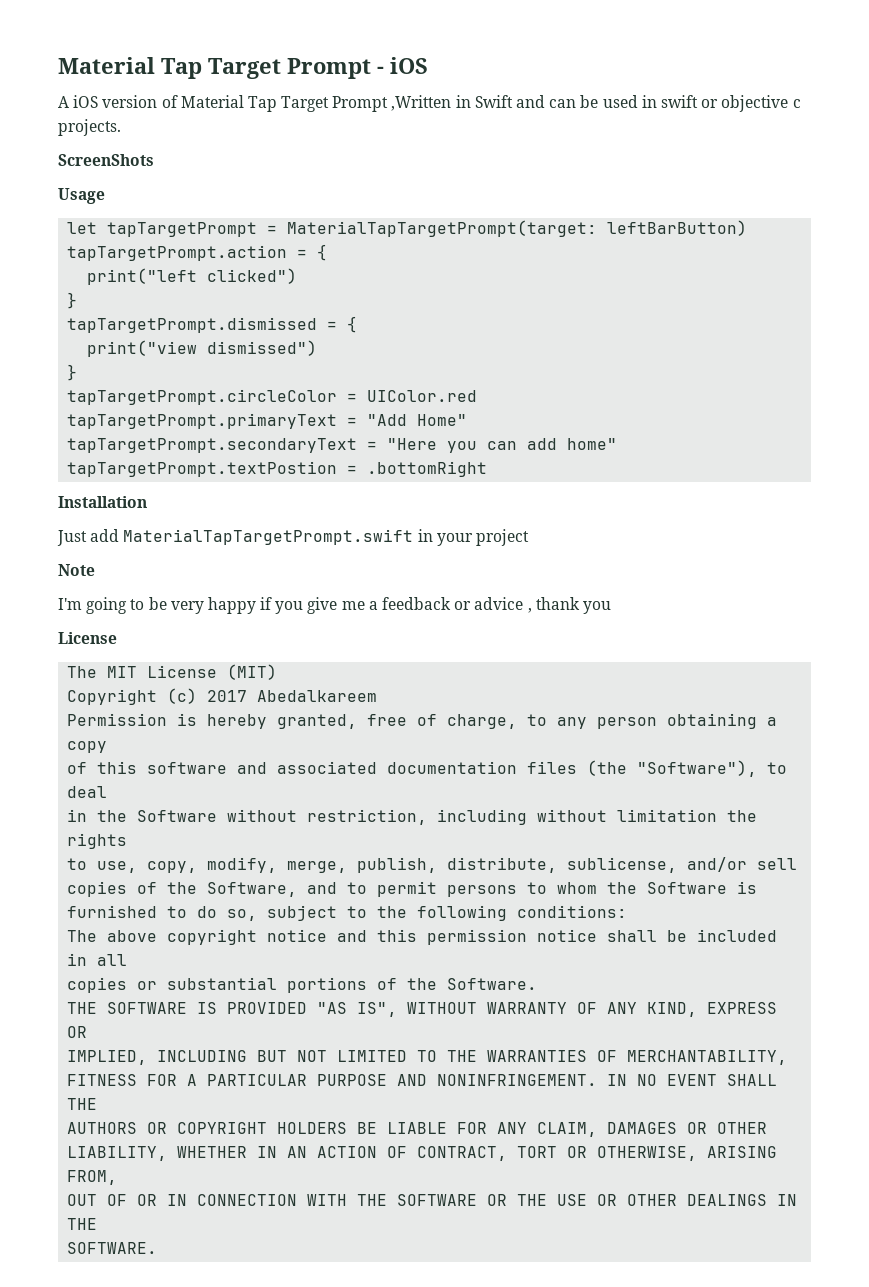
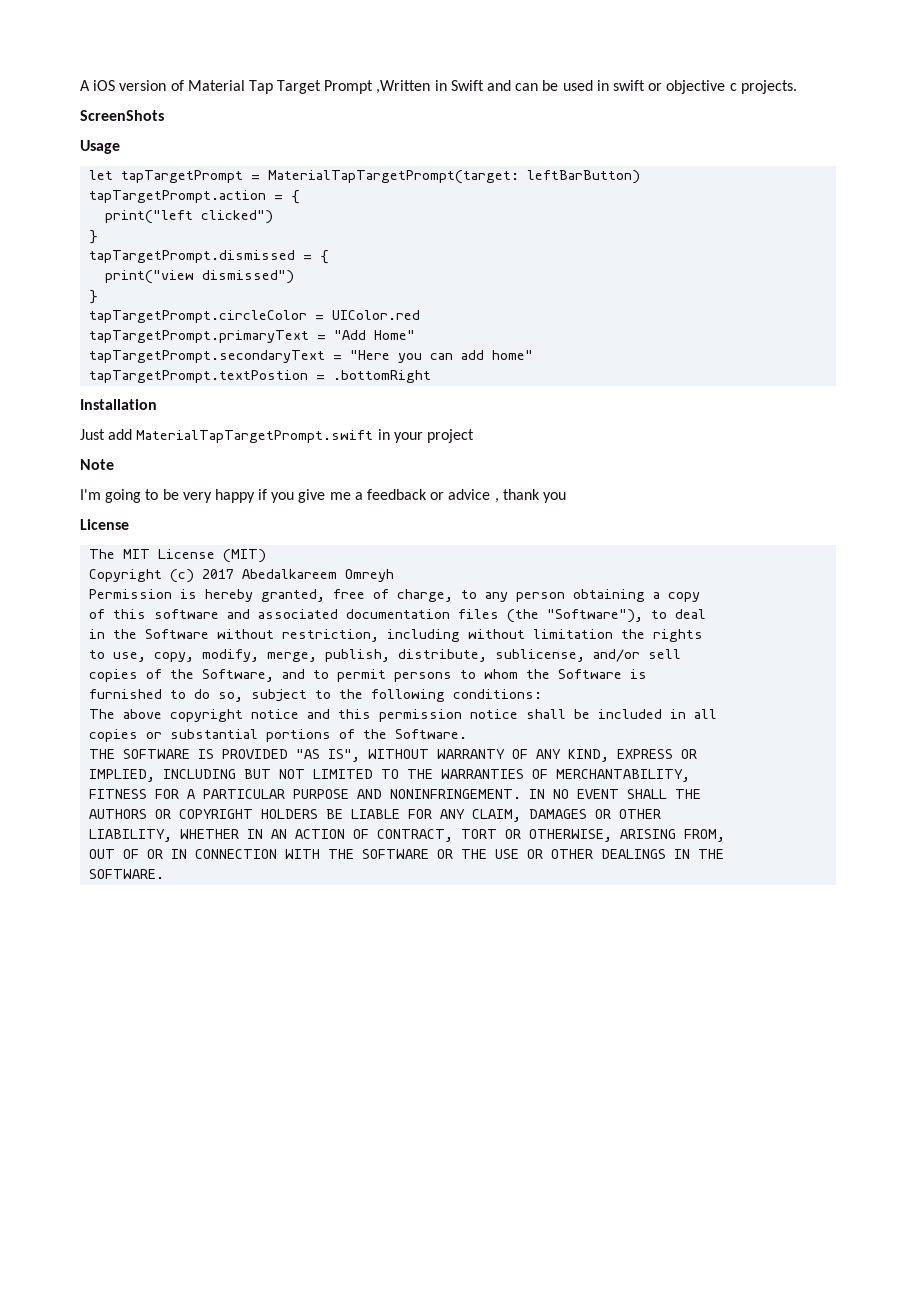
- Material Tap Target Prompt - iOS
- Copyright (c) 2017 Abedalkareem
+ Copyright (c) 2017 Abedalkareem Omreyh

